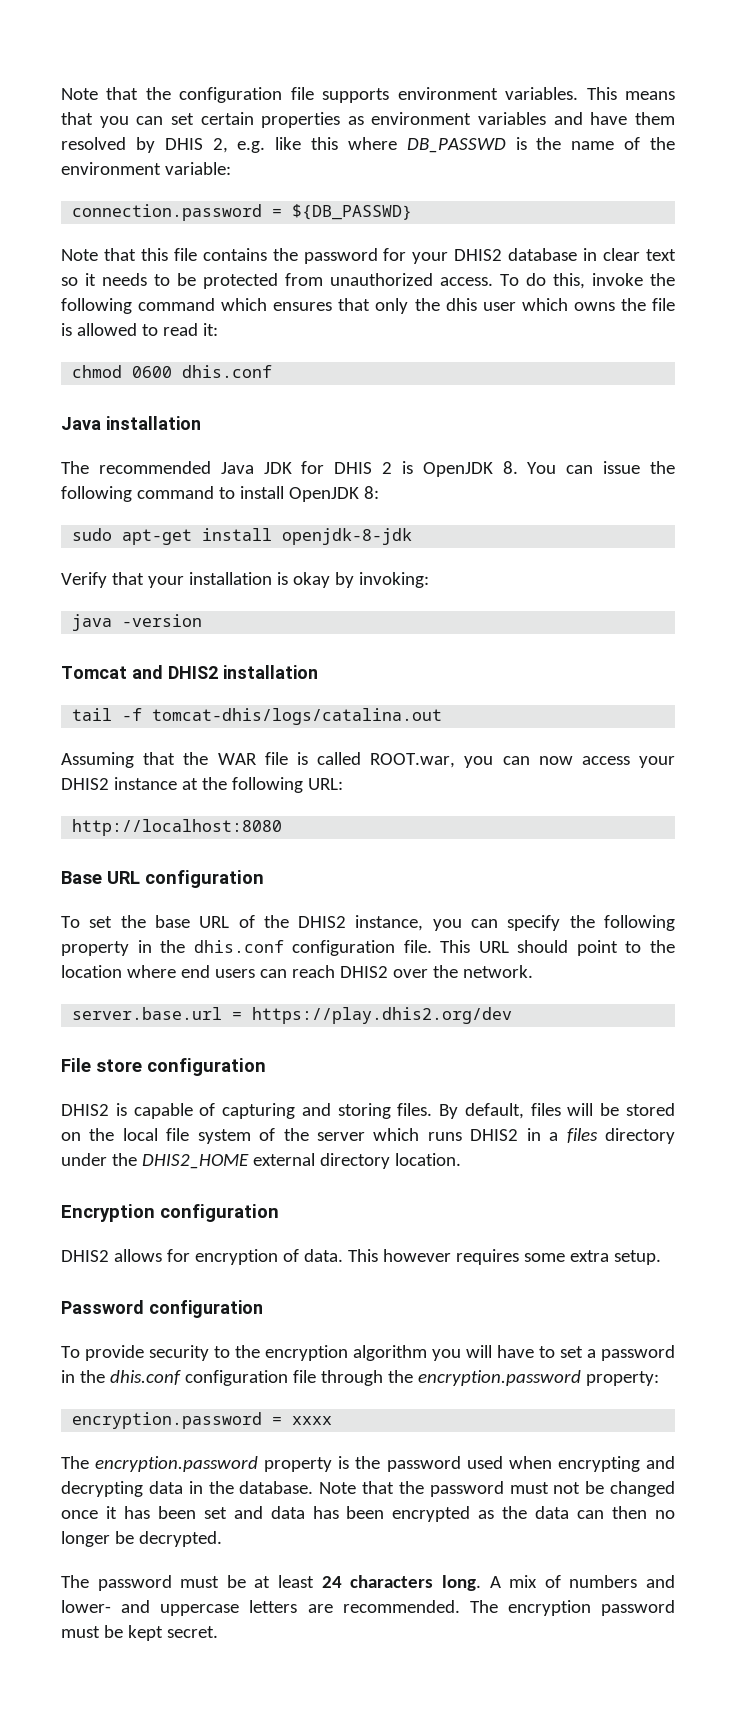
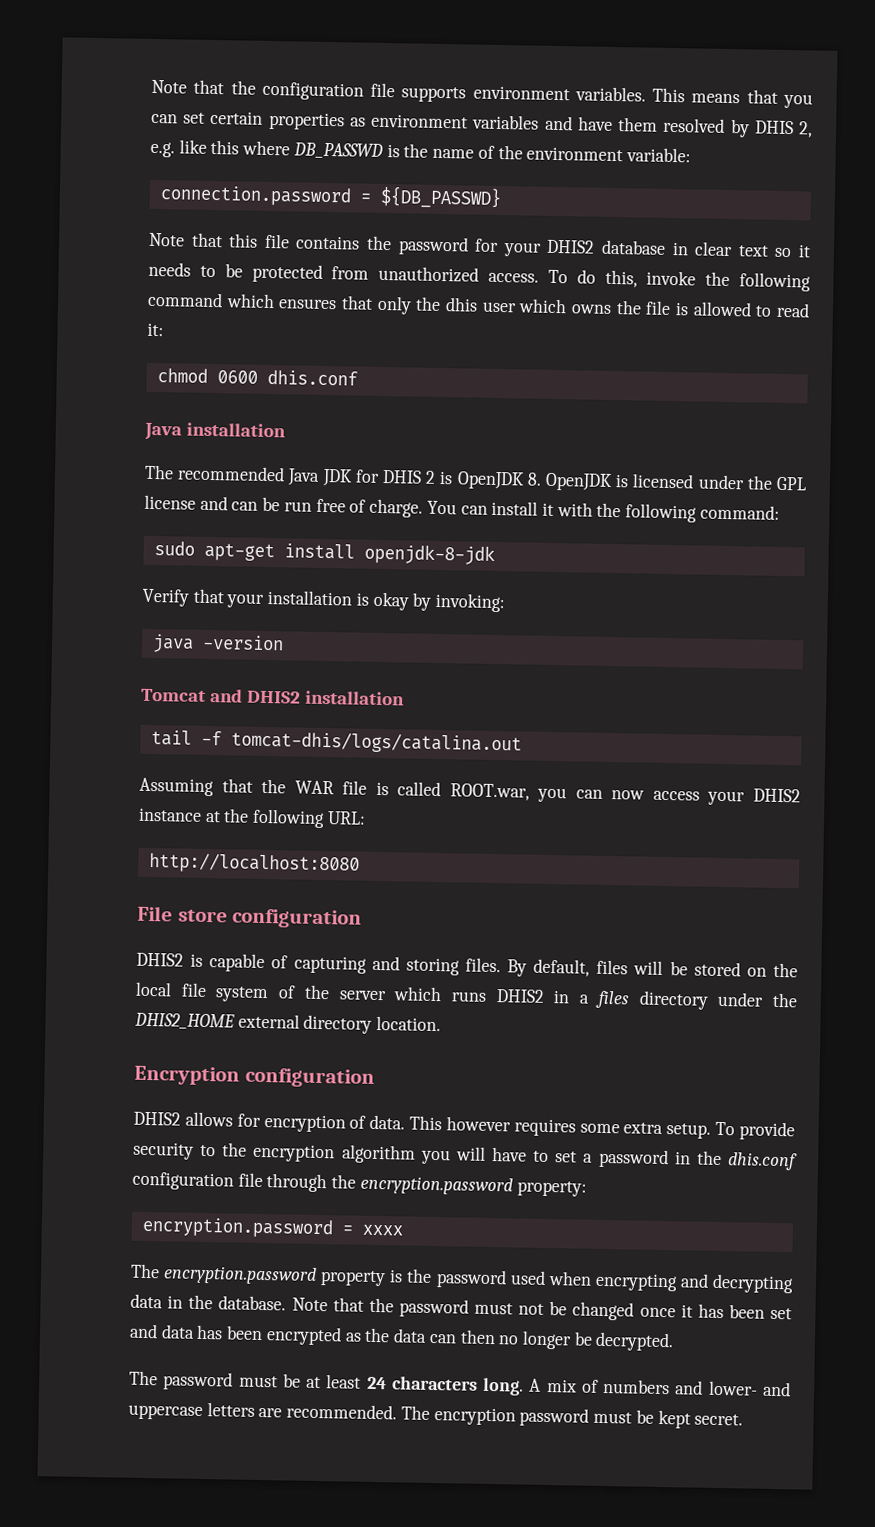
- The recommended Java JDK for DHIS 2 is OpenJDK 8. You can issue the following command to install OpenJDK 8:
+ The recommended Java JDK for DHIS 2 is OpenJDK 8. OpenJDK is licensed under the GPL license and can be run free of charge. You can install it with the following command:
- Base URL configuration
- To set the base URL of the DHIS2 instance, you can specify the following property in the dhis.conf configuration file. This URL should point to the location where end users can reach DHIS2 over the network.
- server.base.url = https://play.dhis2.org/dev
- This however requires some extra setup.
- Password configuration
- To provide security to the encryption algorithm you will have to set a password in the dhis.conf configuration file through the encryption.password property:
+ This however requires some extra setup. To provide security to the encryption algorithm you will have to set a password in the dhis.conf configuration file through the encryption.password property:

